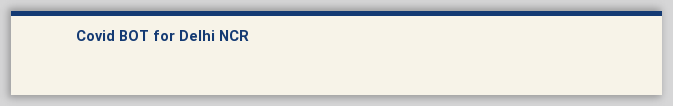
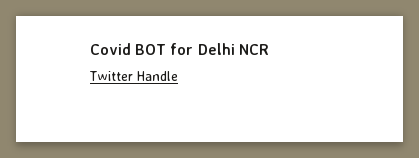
+ Twitter Handle

